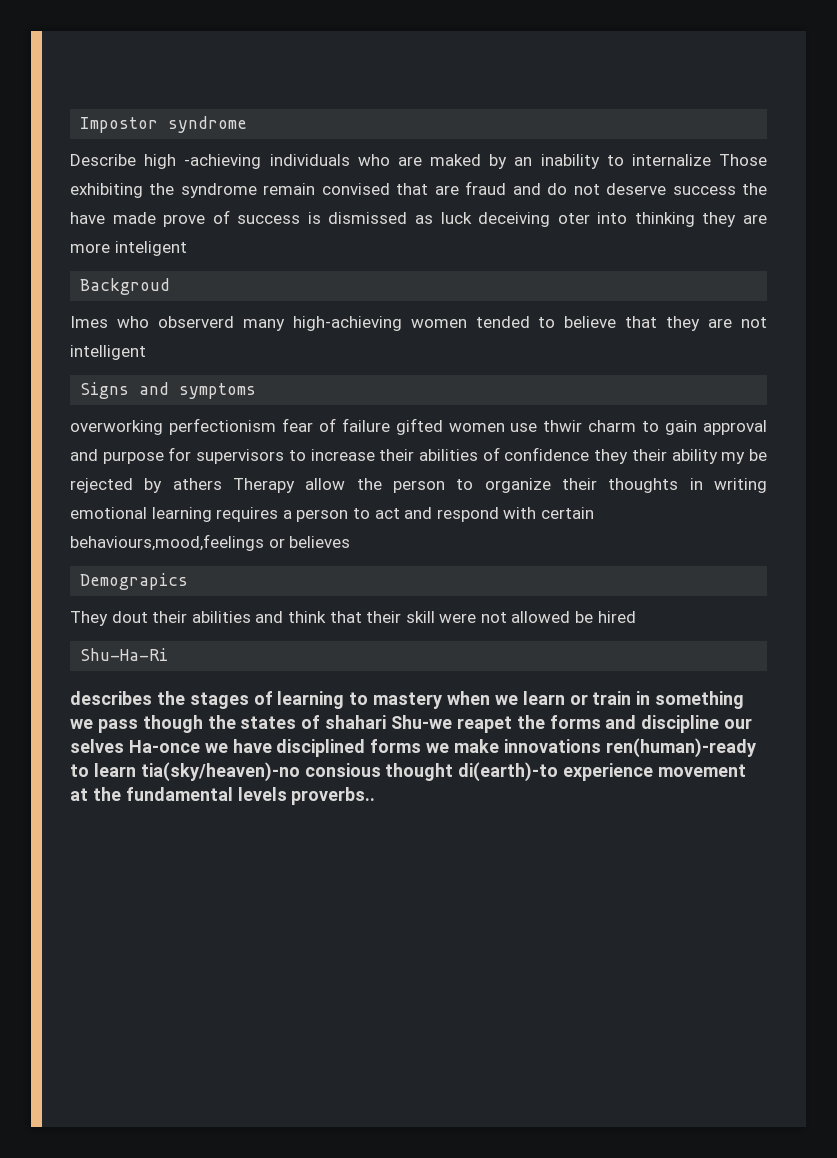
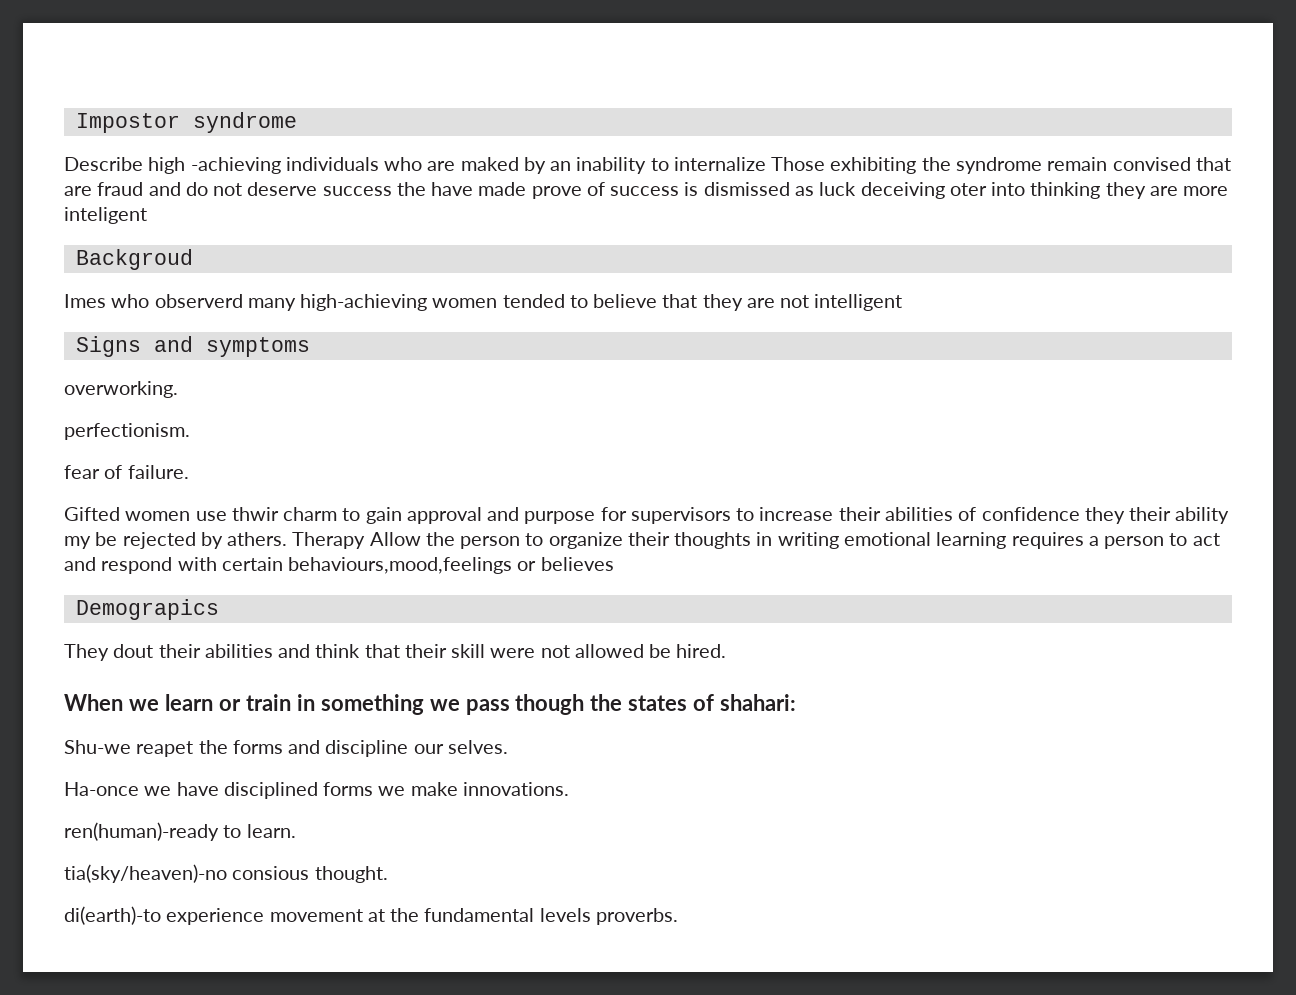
- overworking perfectionism fear of failure gifted women use thwir charm to gain approval and purpose for supervisors to increase their abilities of confidence they their ability my be rejected by athers Therapy allow the person to organize their thoughts in writing emotional learning requires a person to act and respond with certain behaviours,mood,feelings or believes
+ overworking.
+ perfectionism.
+ fear of failure.
+ Gifted women use thwir charm to gain approval and purpose for supervisors to increase their abilities of confidence they their ability my be rejected by athers. Therapy Allow the person to organize their thoughts in writing emotional learning requires a person to act and respond with certain behaviours,mood,feelings or believes
- They dout their abilities and think that their skill were not allowed be hired
- Shu-Ha-Ri
- describes the stages of learning to mastery when we learn or train in something we pass though the states of shahari Shu-we reapet the forms and discipline our selves Ha-once we have disciplined forms we make innovations ren(human)-ready to learn tia(sky/heaven)-no consious thought di(earth)-to experience movement at the fundamental levels proverbs..
+ They dout their abilities and think that their skill were not allowed be hired.
+ When we learn or train in something we pass though the states of shahari:
+ Shu-we reapet the forms and discipline our selves.
+ Ha-once we have disciplined forms we make innovations.
+ ren(human)-ready to learn.
+ tia(sky/heaven)-no consious thought.
+ di(earth)-to experience movement at the fundamental levels proverbs.

